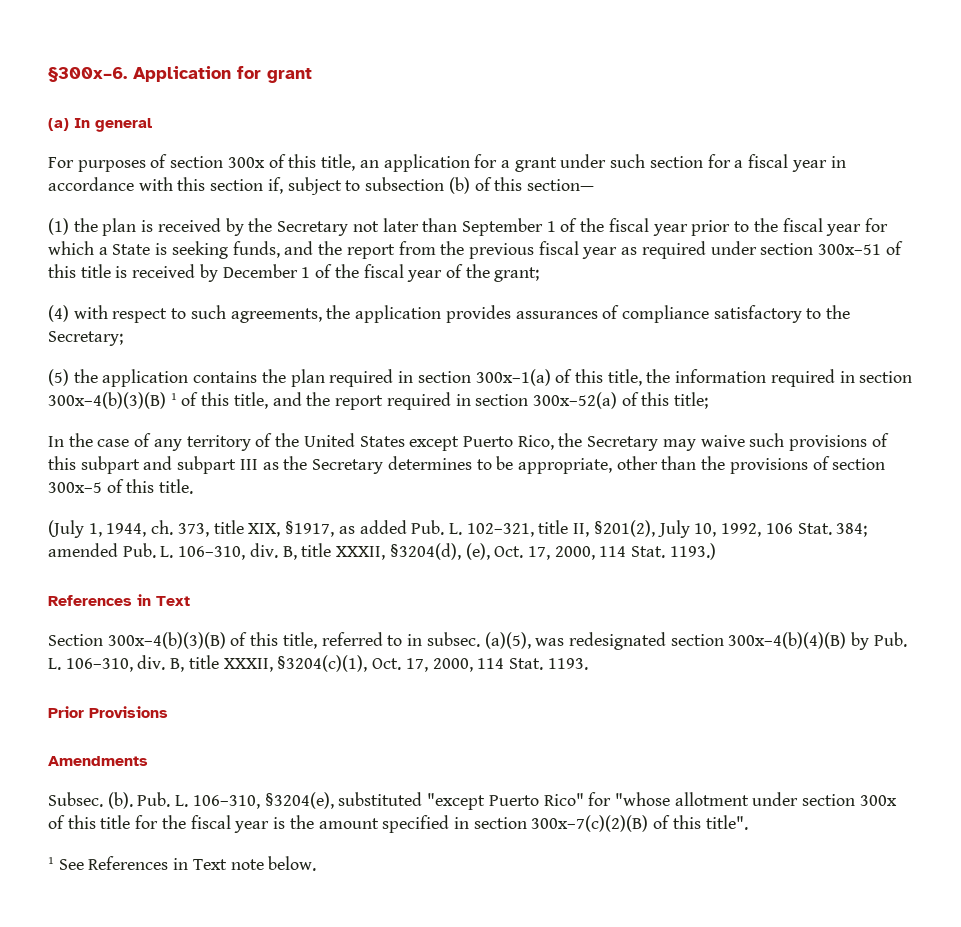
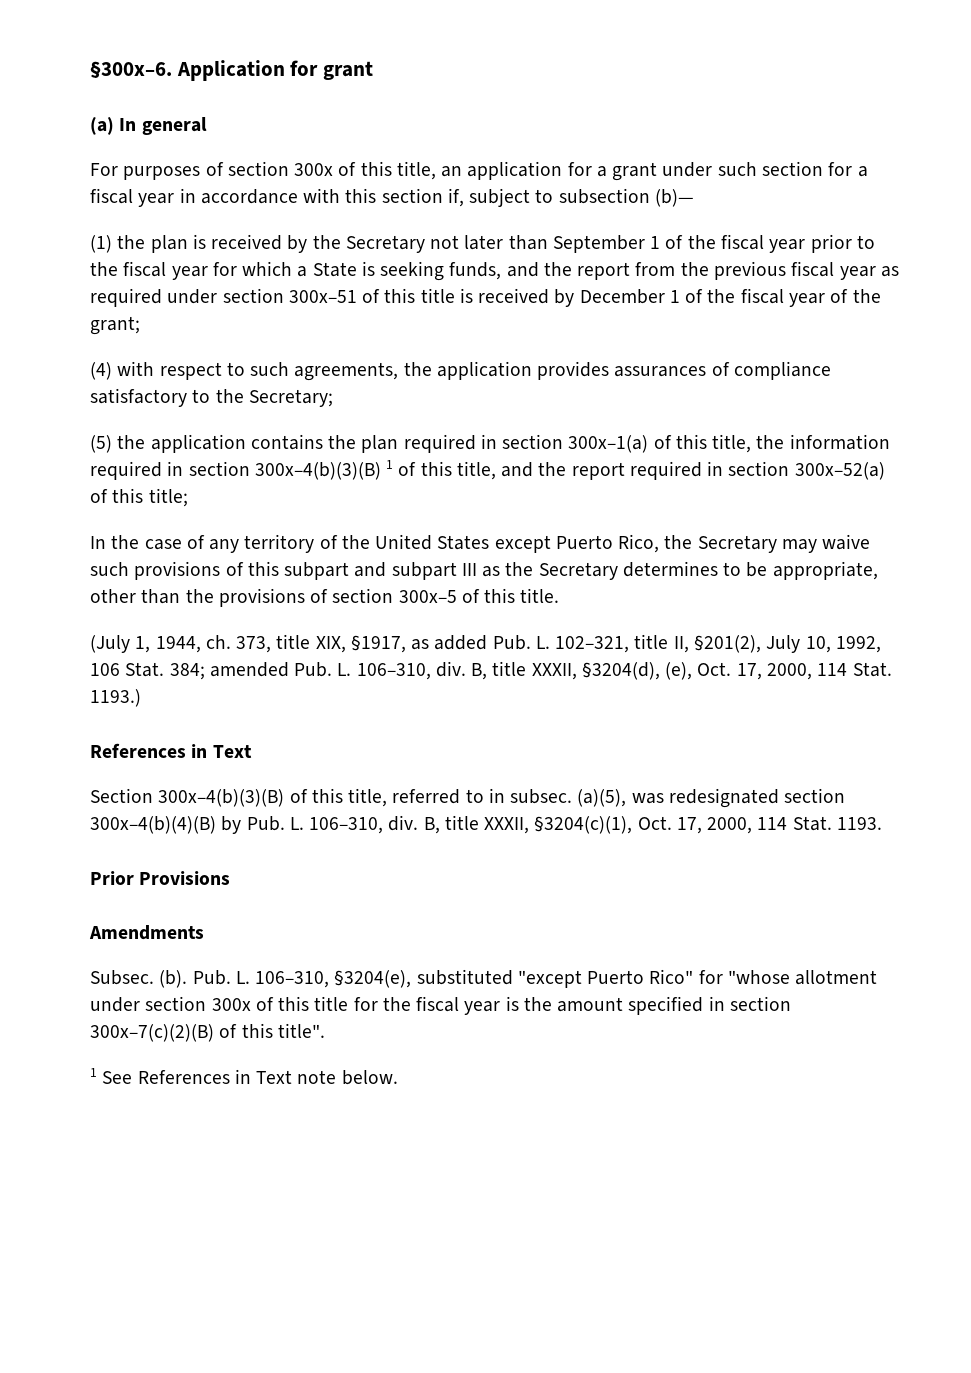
- For purposes of section 300x of this title, an application for a grant under such section for a fiscal year in accordance with this section if, subject to subsection (b) of this section—
+ For purposes of section 300x of this title, an application for a grant under such section for a fiscal year in accordance with this section if, subject to subsection (b)—

